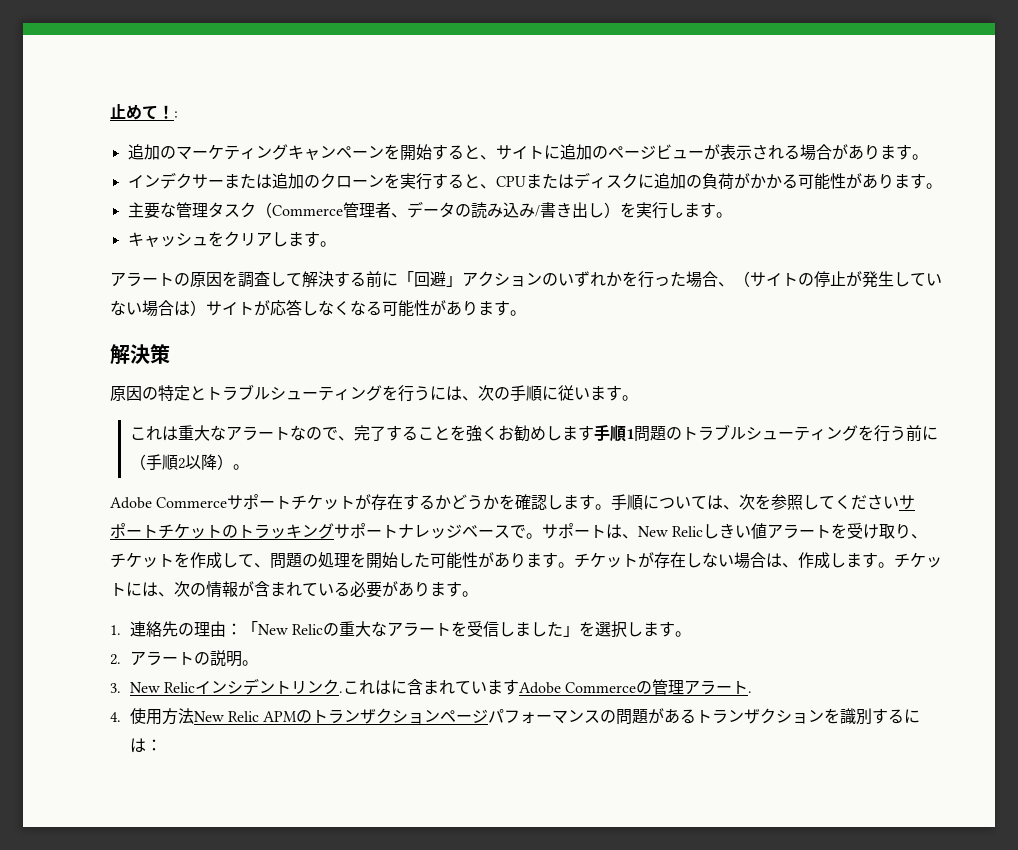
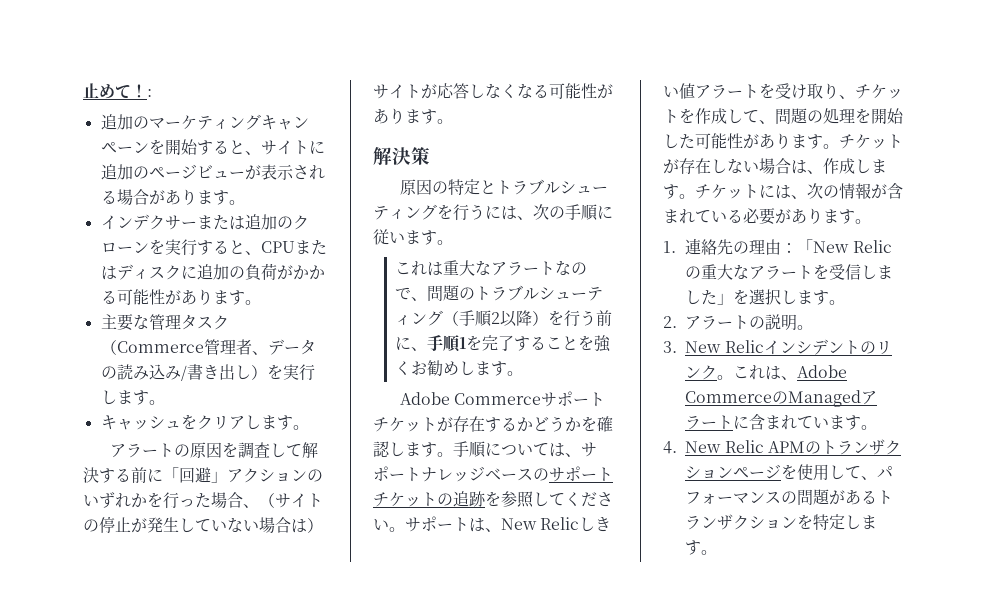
- これは重大なアラートなので、完了することを強くお勧めします手順1問題のトラブルシューティングを行う前に（手順2以降）。
+ これは重大なアラートなので、問題のトラブルシューティング（手順2以降）を行う前に、手順1を完了することを強くお勧めします。
- 手順については、次を参照してくださいサポートチケットのトラッキングサポートナレッジベースで。
+ 手順については、サポートナレッジベースのサポートチケットの追跡を参照してください。
- 3. New Relicインシデントリンク.これはに含まれていますAdobe Commerceの管理アラート.
+ 3. New Relicインシデントのリンク。これは、Adobe CommerceのManagedアラートに含まれています。
- 4.使用方法New Relic APMのトランザクションページパフォーマンスの問題があるトランザクションを識別するには：
+ 4. New Relic APMのトランザクションページを使用して、パフォーマンスの問題があるトランザクションを特定します。

